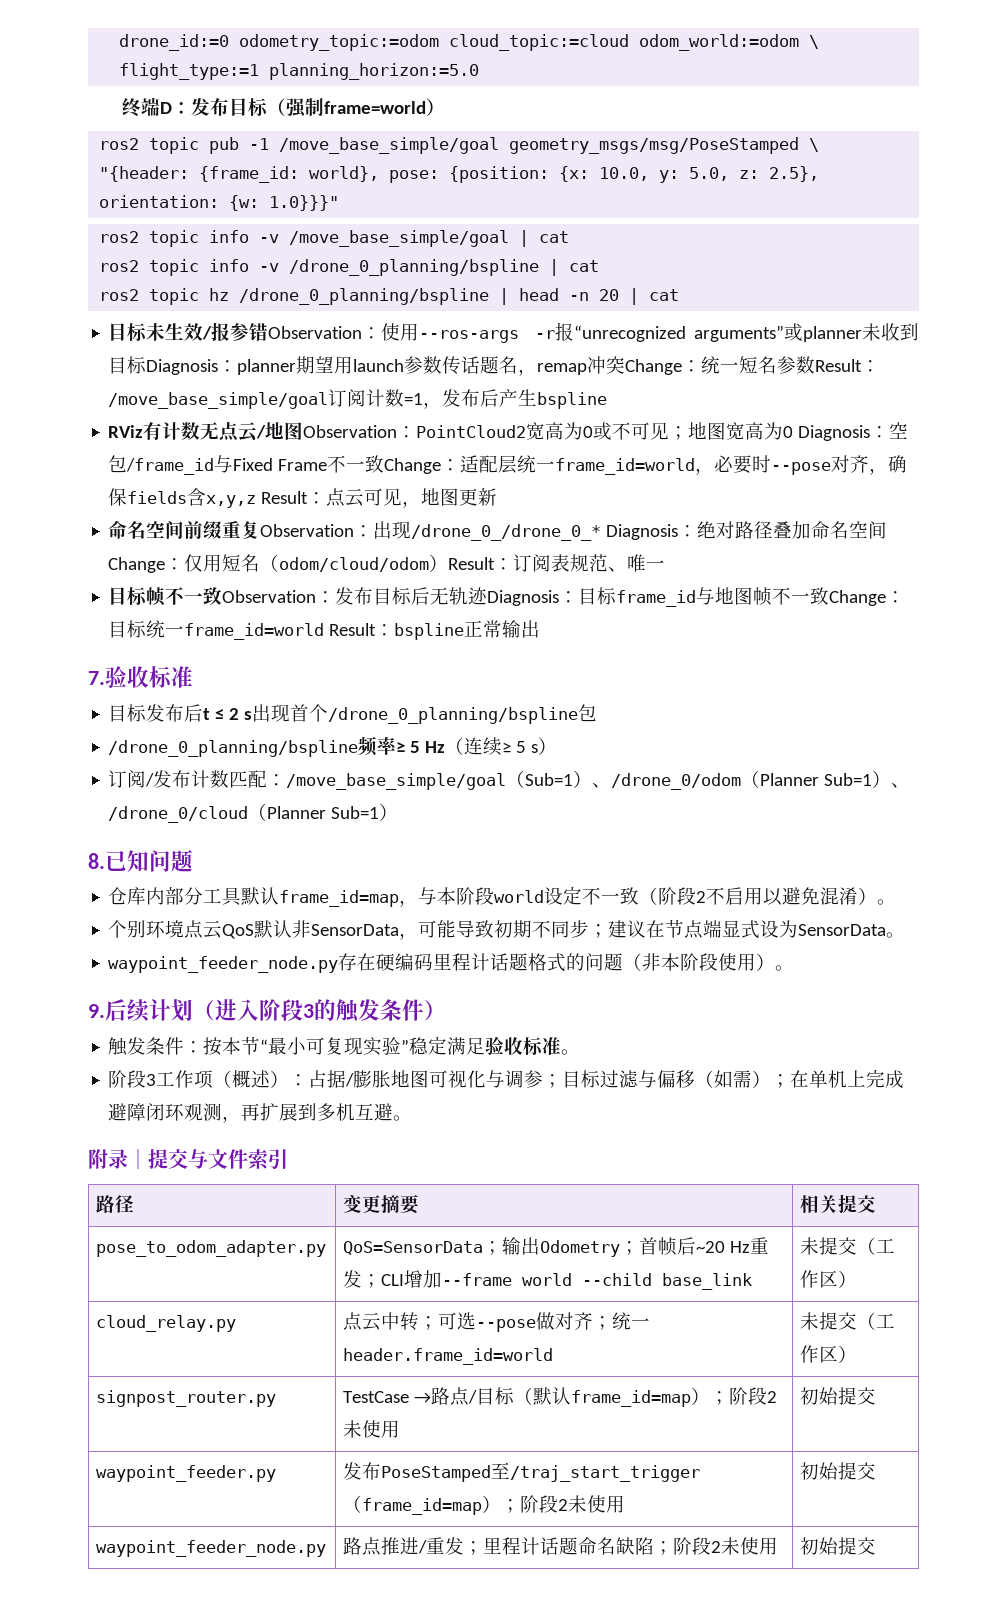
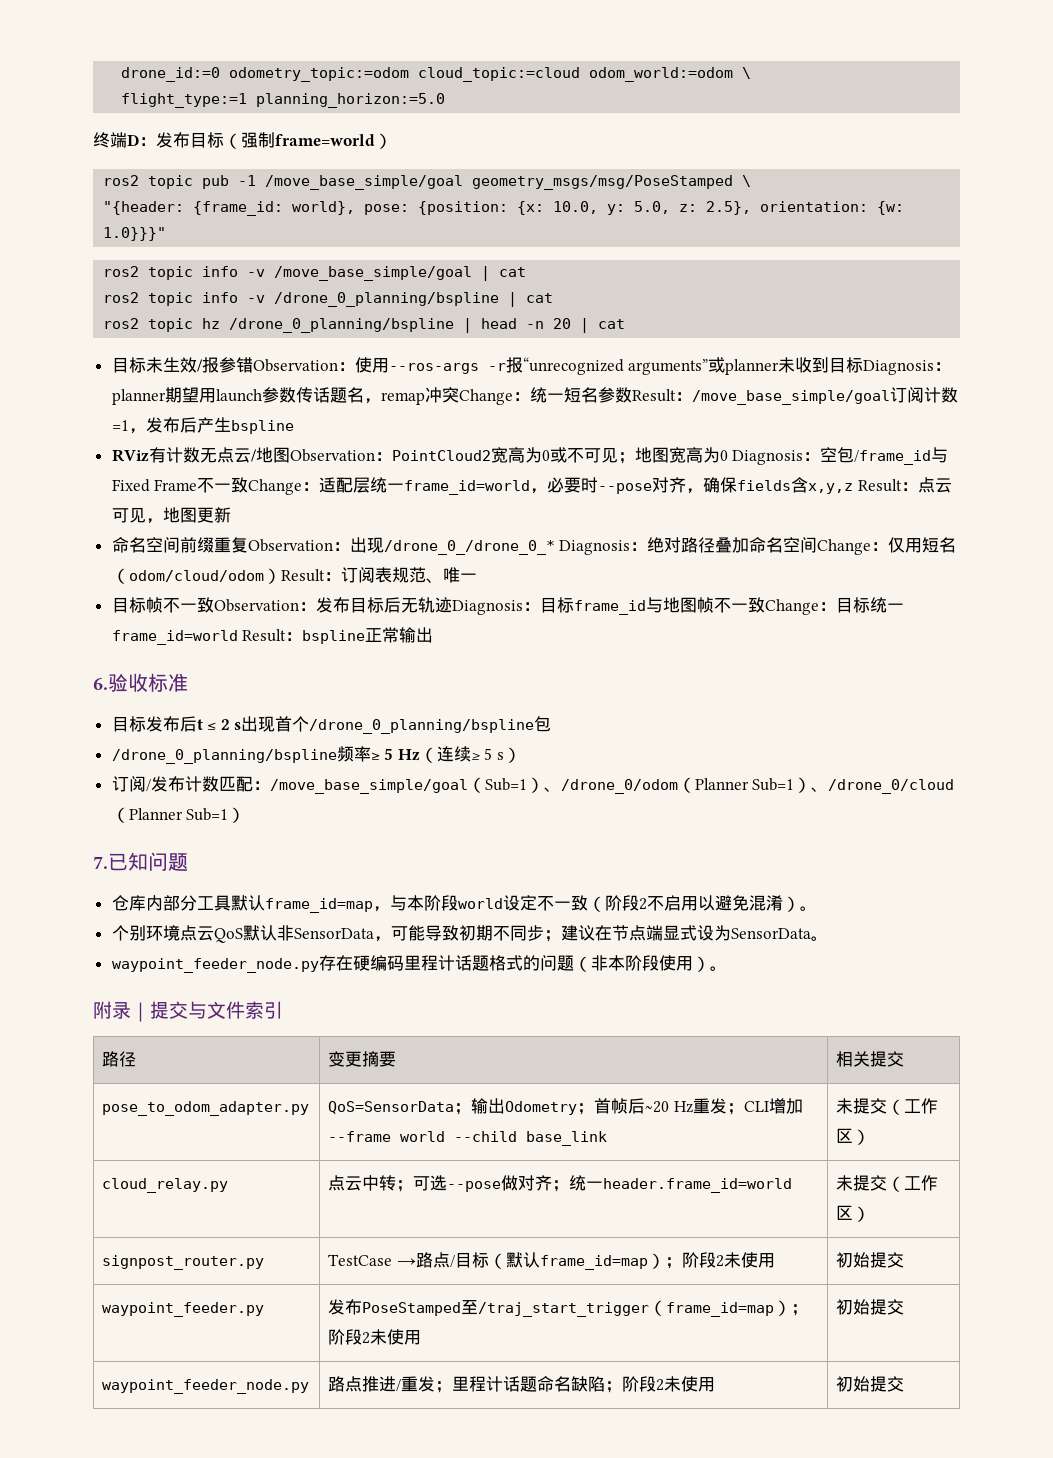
- 7.验收标准
+ 6.验收标准
- 8.已知问题
+ 7.已知问题
- 9.后续计划（进入阶段3的触发条件）
- 触发条件：按本节“最小可复现实验”稳定满足验收标准。
- 阶段3工作项（概述）：占据/膨胀地图可视化与调参；目标过滤与偏移（如需）；在单机上完成避障闭环观测，再扩展到多机互避。

